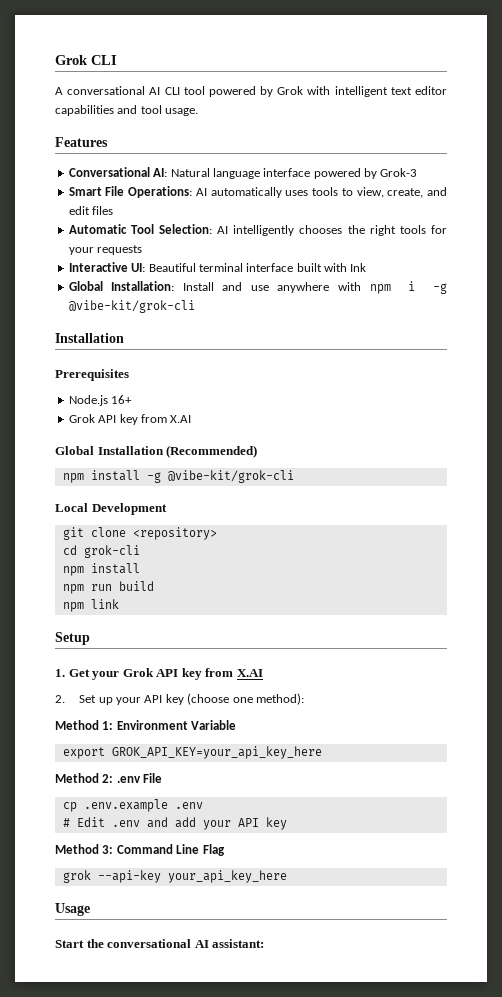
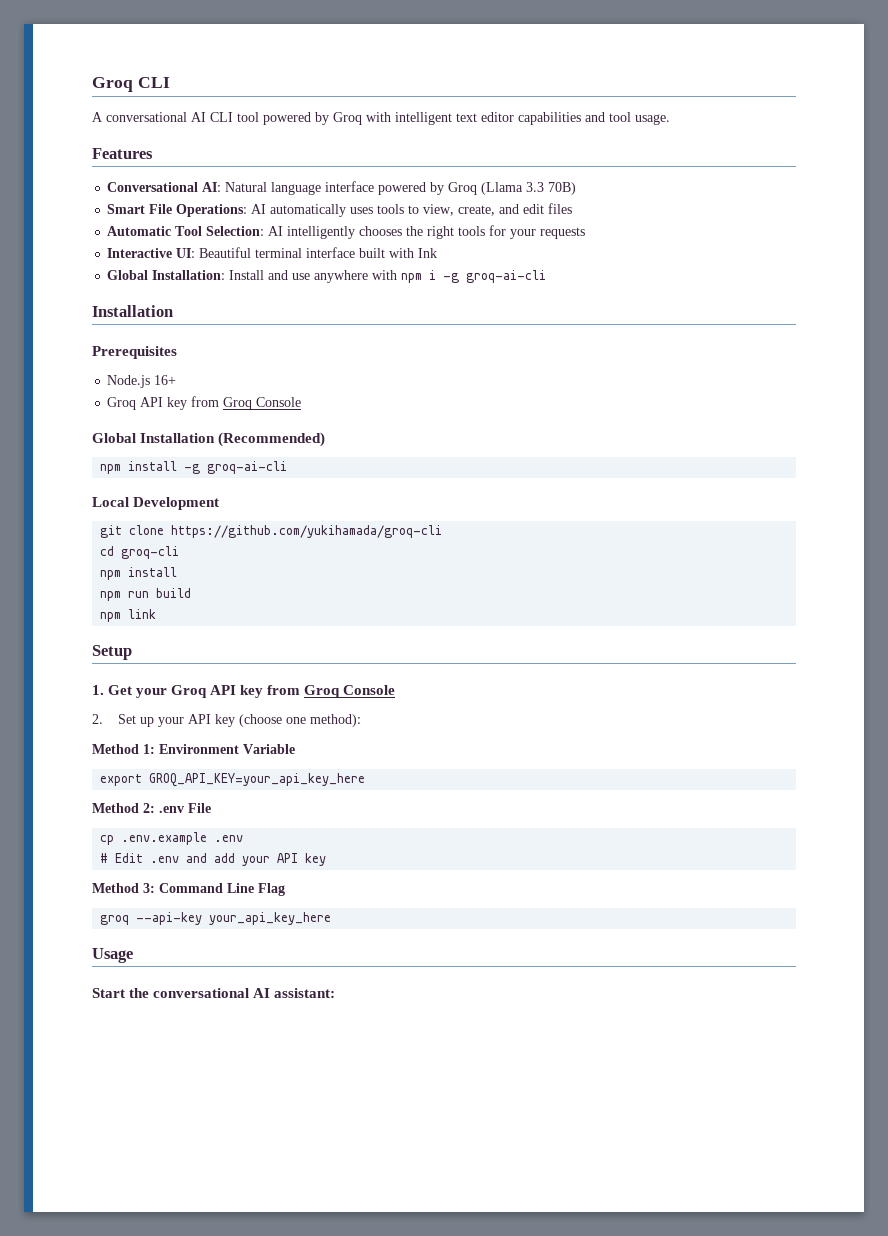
- Grok CLI
+ Groq CLI
- A conversational AI CLI tool powered by Grok with intelligent text editor capabilities and tool usage.
+ A conversational AI CLI tool powered by Groq with intelligent text editor capabilities and tool usage.
- Conversational AI: Natural language interface powered by Grok-3
+ Conversational AI: Natural language interface powered by Groq (Llama 3.3 70B)
- Global Installation: Install and use anywhere with npm i -g @vibe-kit/grok-cli
+ Global Installation: Install and use anywhere with npm i -g groq-ai-cli
  Node.js 16+
- Grok API key from X.AI
+ Groq API key from Groq Console
- npm install -g @vibe-kit/grok-cli
+ npm install -g groq-ai-cli
- git clone <repository>
+ git clone https://github.com/yukihamada/groq-cli
- cd grok-cli
+ cd groq-cli
- 1. Get your Grok API key from X.AI
+ 1. Get your Groq API key from Groq Console
- export GROK_API_KEY=your_api_key_here
+ export GROQ_API_KEY=your_api_key_here
- grok --api-key your_api_key_here
+ groq --api-key your_api_key_here

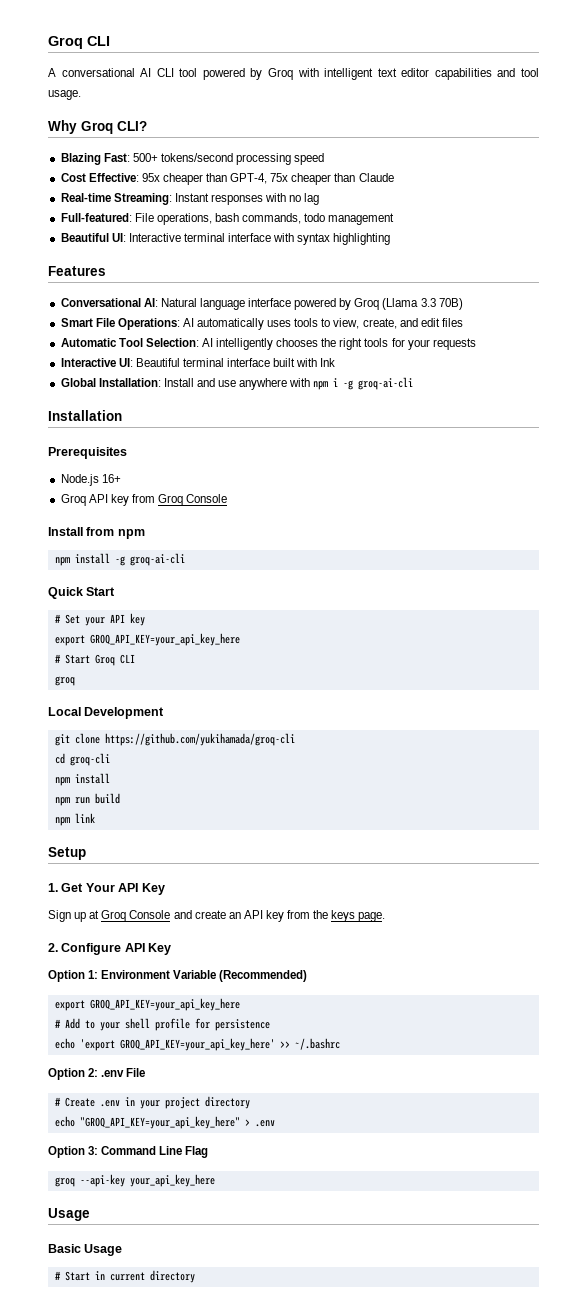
+ Why Groq CLI?
+ Blazing Fast: 500+ tokens/second processing speed
+ Cost Effective: 95x cheaper than GPT-4, 75x cheaper than Claude
+ Real-time Streaming: Instant responses with no lag
+ Full-featured: File operations, bash commands, todo management
+ Beautiful UI: Interactive terminal interface with syntax highlighting
- Global Installation (Recommended)
+ Install from npm
+ Quick Start
+ # Set your API key
+ export GROQ_API_KEY=your_api_key_here
+ # Start Groq CLI
+ groq
- 1. Get your Groq API key from Groq Console
- 2. Set up your API key (choose one method):
- Method 1: Environment Variable
+ 1. Get Your API Key
+ Sign up at Groq Console and create an API key from the keys page.
+ 2. Configure API Key
+ Option 1: Environment Variable (Recommended)
  export GROQ_API_KEY=your_api_key_here
- Method 2: .env File
- cp .env.example .env
- # Edit .env and add your API key
- Method 3: Command Line Flag
+ # Add to your shell profile for persistence
+ echo 'export GROQ_API_KEY=your_api_key_here' >> ~/.bashrc
+ Option 2: .env File
+ # Create .env in your project directory
+ echo "GROQ_API_KEY=your_api_key_here" > .env
+ Option 3: Command Line Flag
- Start the conversational AI assistant:
+ Basic Usage
+ # Start in current directory

